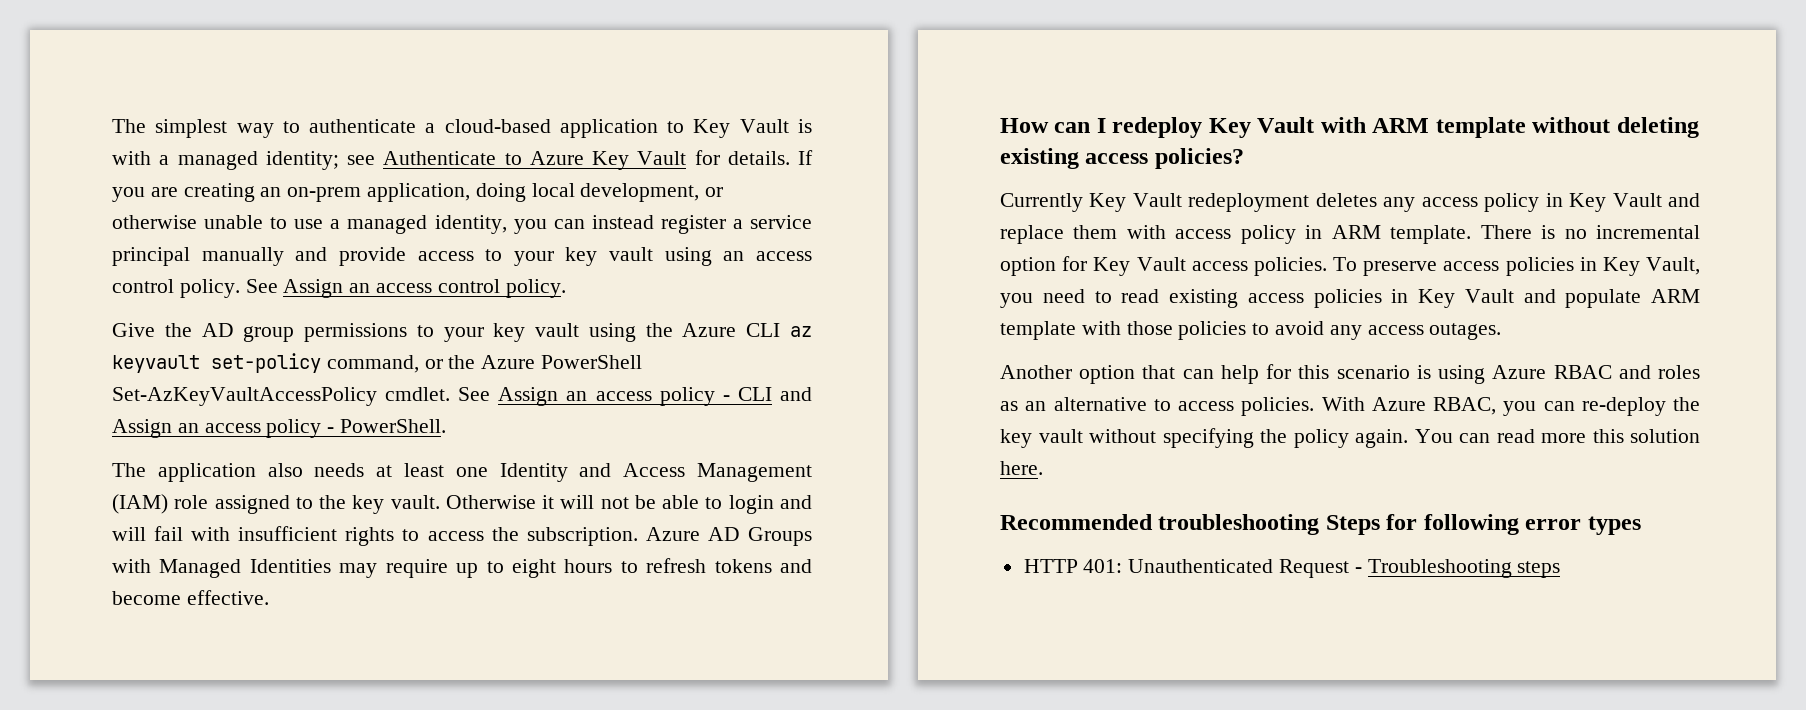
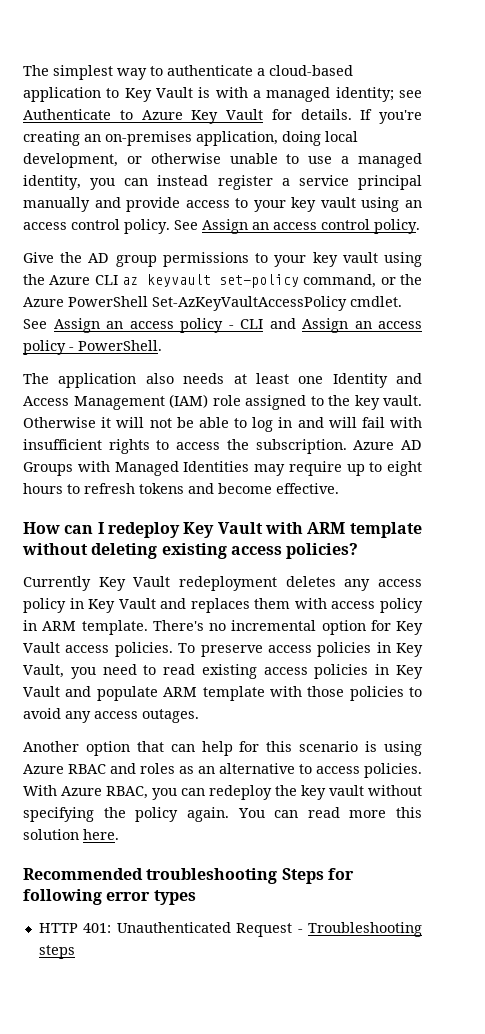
- If you are creating an on-prem application, doing local development, or otherwise unable to use a managed identity, you can instead register a service principal manually and provide access to your key vault using an access control policy.
+ If you're creating an on-premises application, doing local development, or otherwise unable to use a managed identity, you can instead register a service principal manually and provide access to your key vault using an access control policy.
- Otherwise it will not be able to login and will fail with insufficient rights to access the subscription.
+ Otherwise it will not be able to log in and will fail with insufficient rights to access the subscription.
- Currently Key Vault redeployment deletes any access policy in Key Vault and replace them with access policy in ARM template.
+ Currently Key Vault redeployment deletes any access policy in Key Vault and replaces them with access policy in ARM template.
- There is no incremental option for Key Vault access policies.
+ There's no incremental option for Key Vault access policies.
- With Azure RBAC, you can re-deploy the key vault without specifying the policy again.
+ With Azure RBAC, you can redeploy the key vault without specifying the policy again.

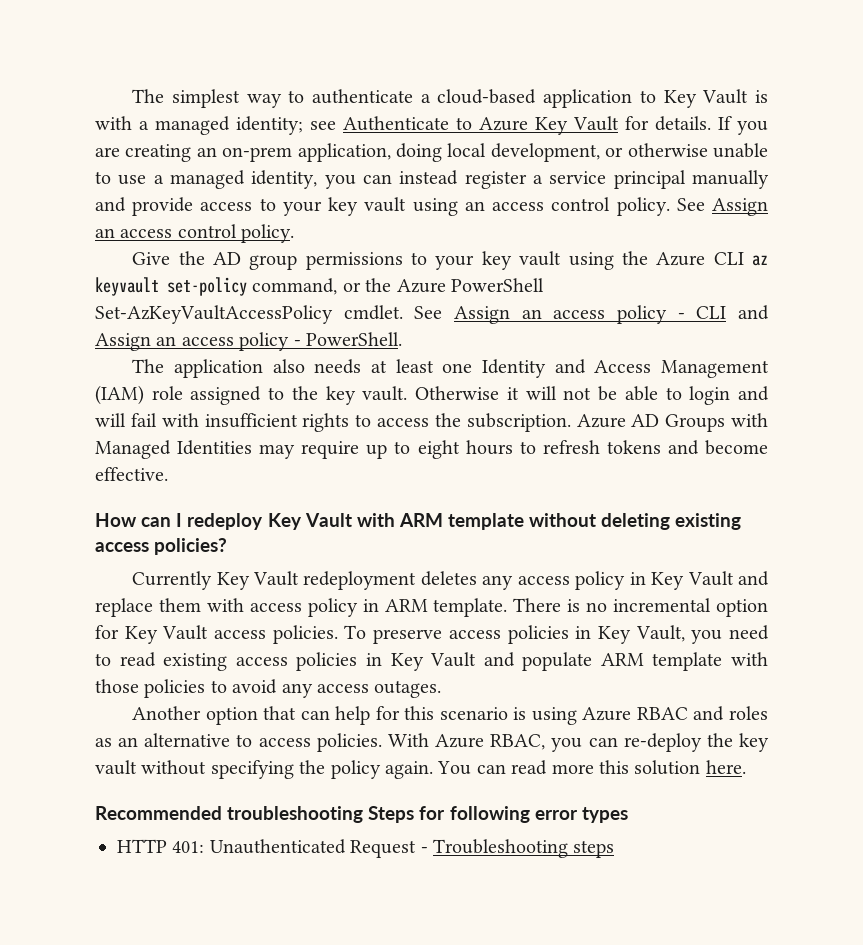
- If you're creating an on-premises application, doing local development, or otherwise unable to use a managed identity, you can instead register a service principal manually and provide access to your key vault using an access control policy.
+ If you are creating an on-prem application, doing local development, or otherwise unable to use a managed identity, you can instead register a service principal manually and provide access to your key vault using an access control policy.
- Otherwise it will not be able to log in and will fail with insufficient rights to access the subscription.
+ Otherwise it will not be able to login and will fail with insufficient rights to access the subscription.
- Currently Key Vault redeployment deletes any access policy in Key Vault and replaces them with access policy in ARM template.
+ Currently Key Vault redeployment deletes any access policy in Key Vault and replace them with access policy in ARM template.
- There's no incremental option for Key Vault access policies.
+ There is no incremental option for Key Vault access policies.
- With Azure RBAC, you can redeploy the key vault without specifying the policy again.
+ With Azure RBAC, you can re-deploy the key vault without specifying the policy again.

